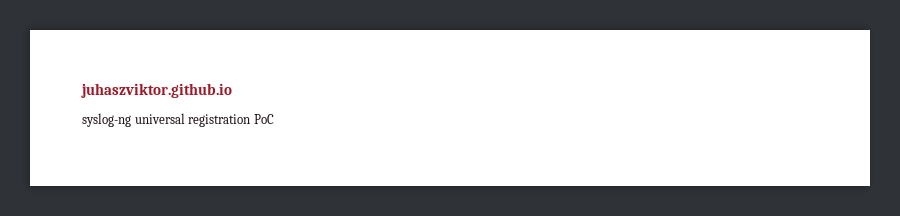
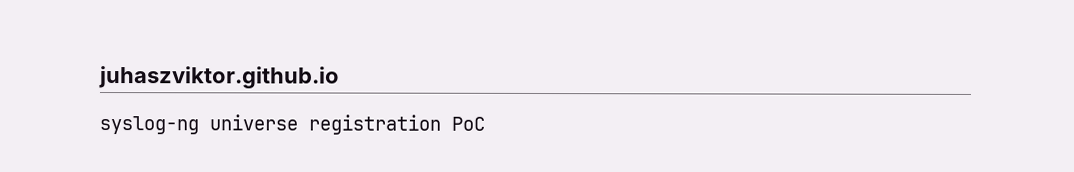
- syslog-ng universal registration PoC
+ syslog-ng universe registration PoC

